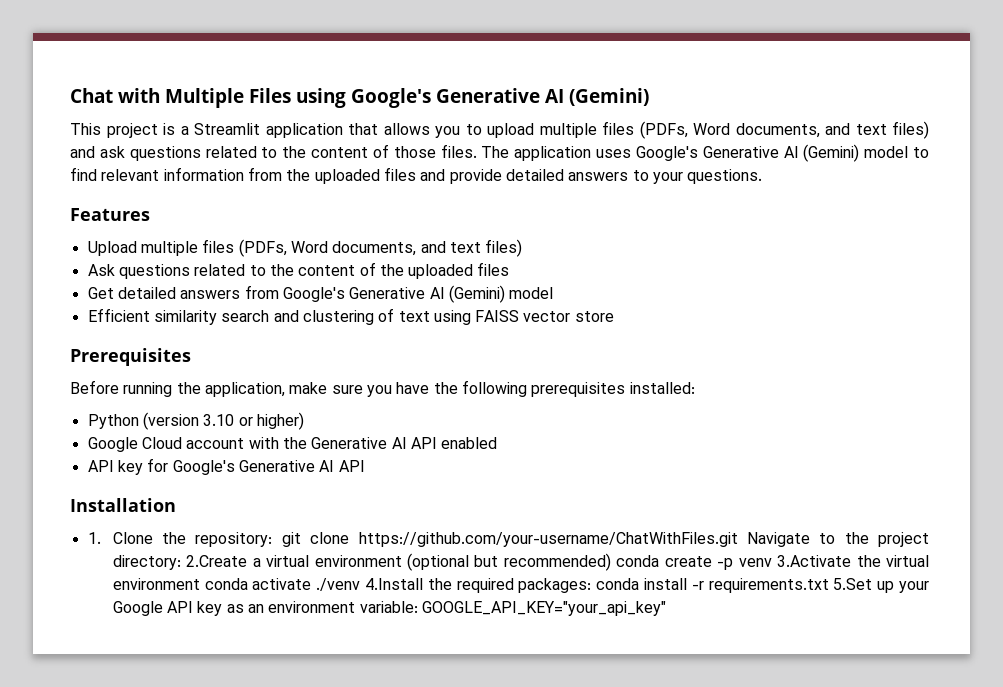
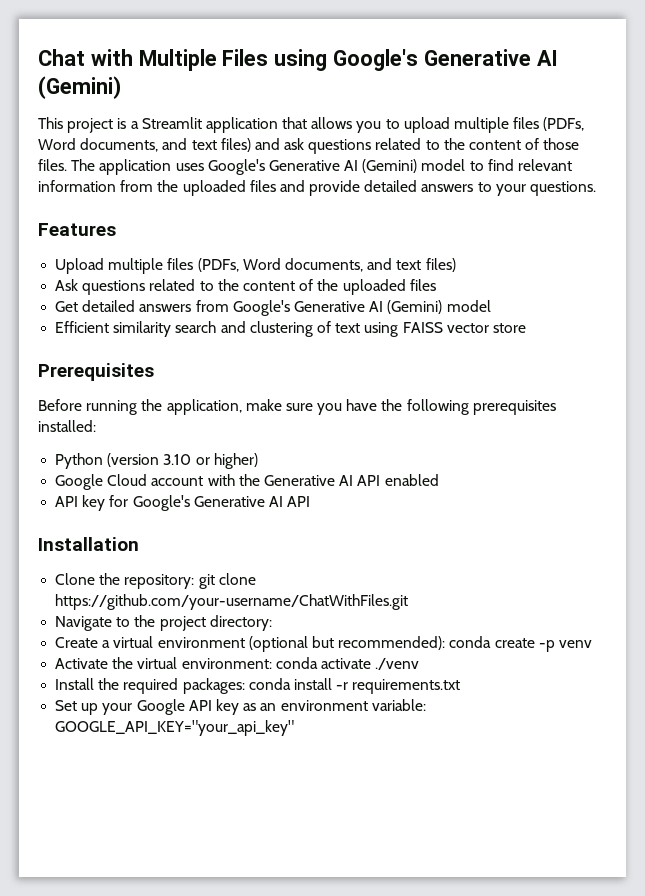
- 1. Clone the repository: git clone https://github.com/your-username/ChatWithFiles.git Navigate to the project directory: 2.Create a virtual environment (optional but recommended) conda create -p venv 3.Activate the virtual environment conda activate ./venv 4.Install the required packages: conda install -r requirements.txt 5.Set up your Google API key as an environment variable: GOOGLE_API_KEY="your_api_key"
+ Clone the repository: git clone https://github.com/your-username/ChatWithFiles.git
+ Navigate to the project directory:
+ Create a virtual environment (optional but recommended): conda create -p venv
+ Activate the virtual environment: conda activate ./venv
+ Install the required packages: conda install -r requirements.txt
+ Set up your Google API key as an environment variable: GOOGLE_API_KEY="your_api_key"

